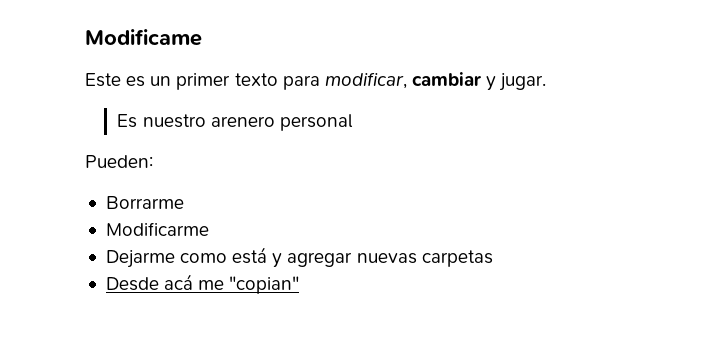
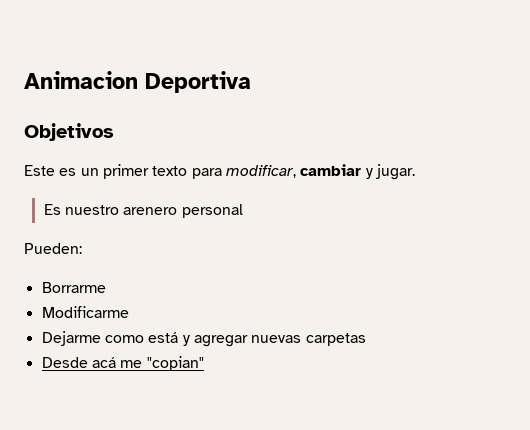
- Modificame
+ Animacion Deportiva
+ Objetivos

